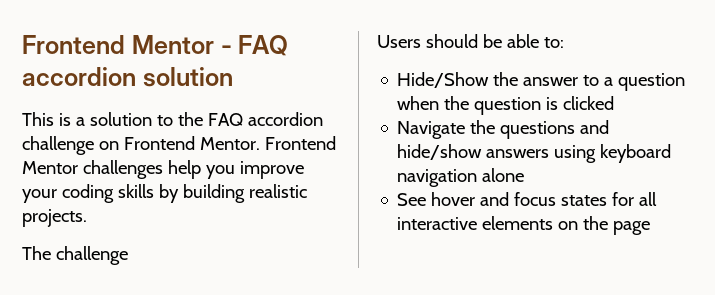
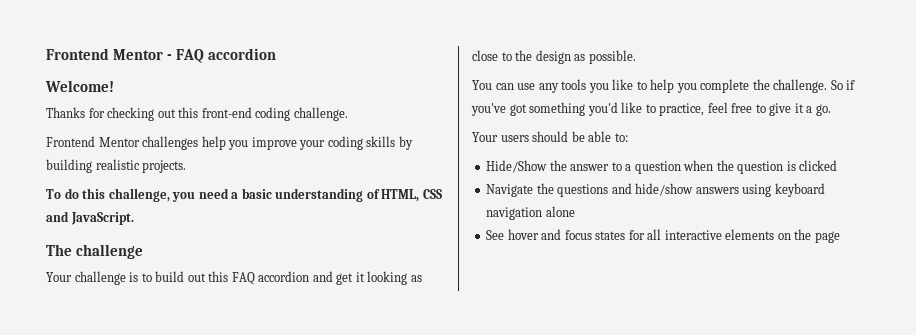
- Frontend Mentor - FAQ accordion solution
- This is a solution to the FAQ accordion challenge on Frontend Mentor. Frontend Mentor challenges help you improve your coding skills by building realistic projects.
+ Frontend Mentor - FAQ accordion
+ Welcome!
+ Thanks for checking out this front-end coding challenge.
+ Frontend Mentor challenges help you improve your coding skills by building realistic projects.
+ To do this challenge, you need a basic understanding of HTML, CSS and JavaScript.
  The challenge
- Users should be able to:
+ Your challenge is to build out this FAQ accordion and get it looking as close to the design as possible.
+ You can use any tools you like to help you complete the challenge. So if you've got something you'd like to practice, feel free to give it a go.
+ Your users should be able to:

